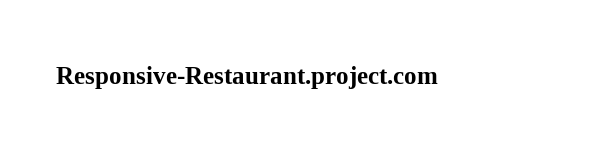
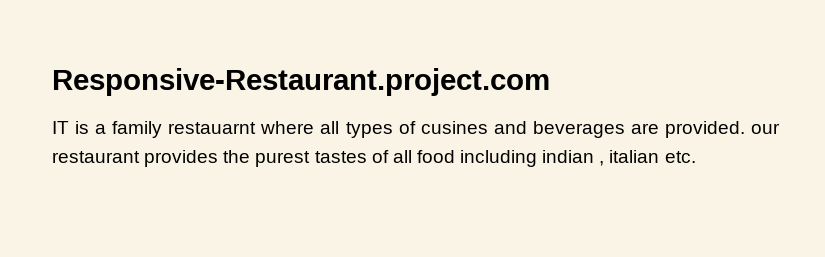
+ IT is a family restauarnt where all types of cusines and beverages are provided. our restaurant provides the purest tastes of all food including indian , italian etc.

